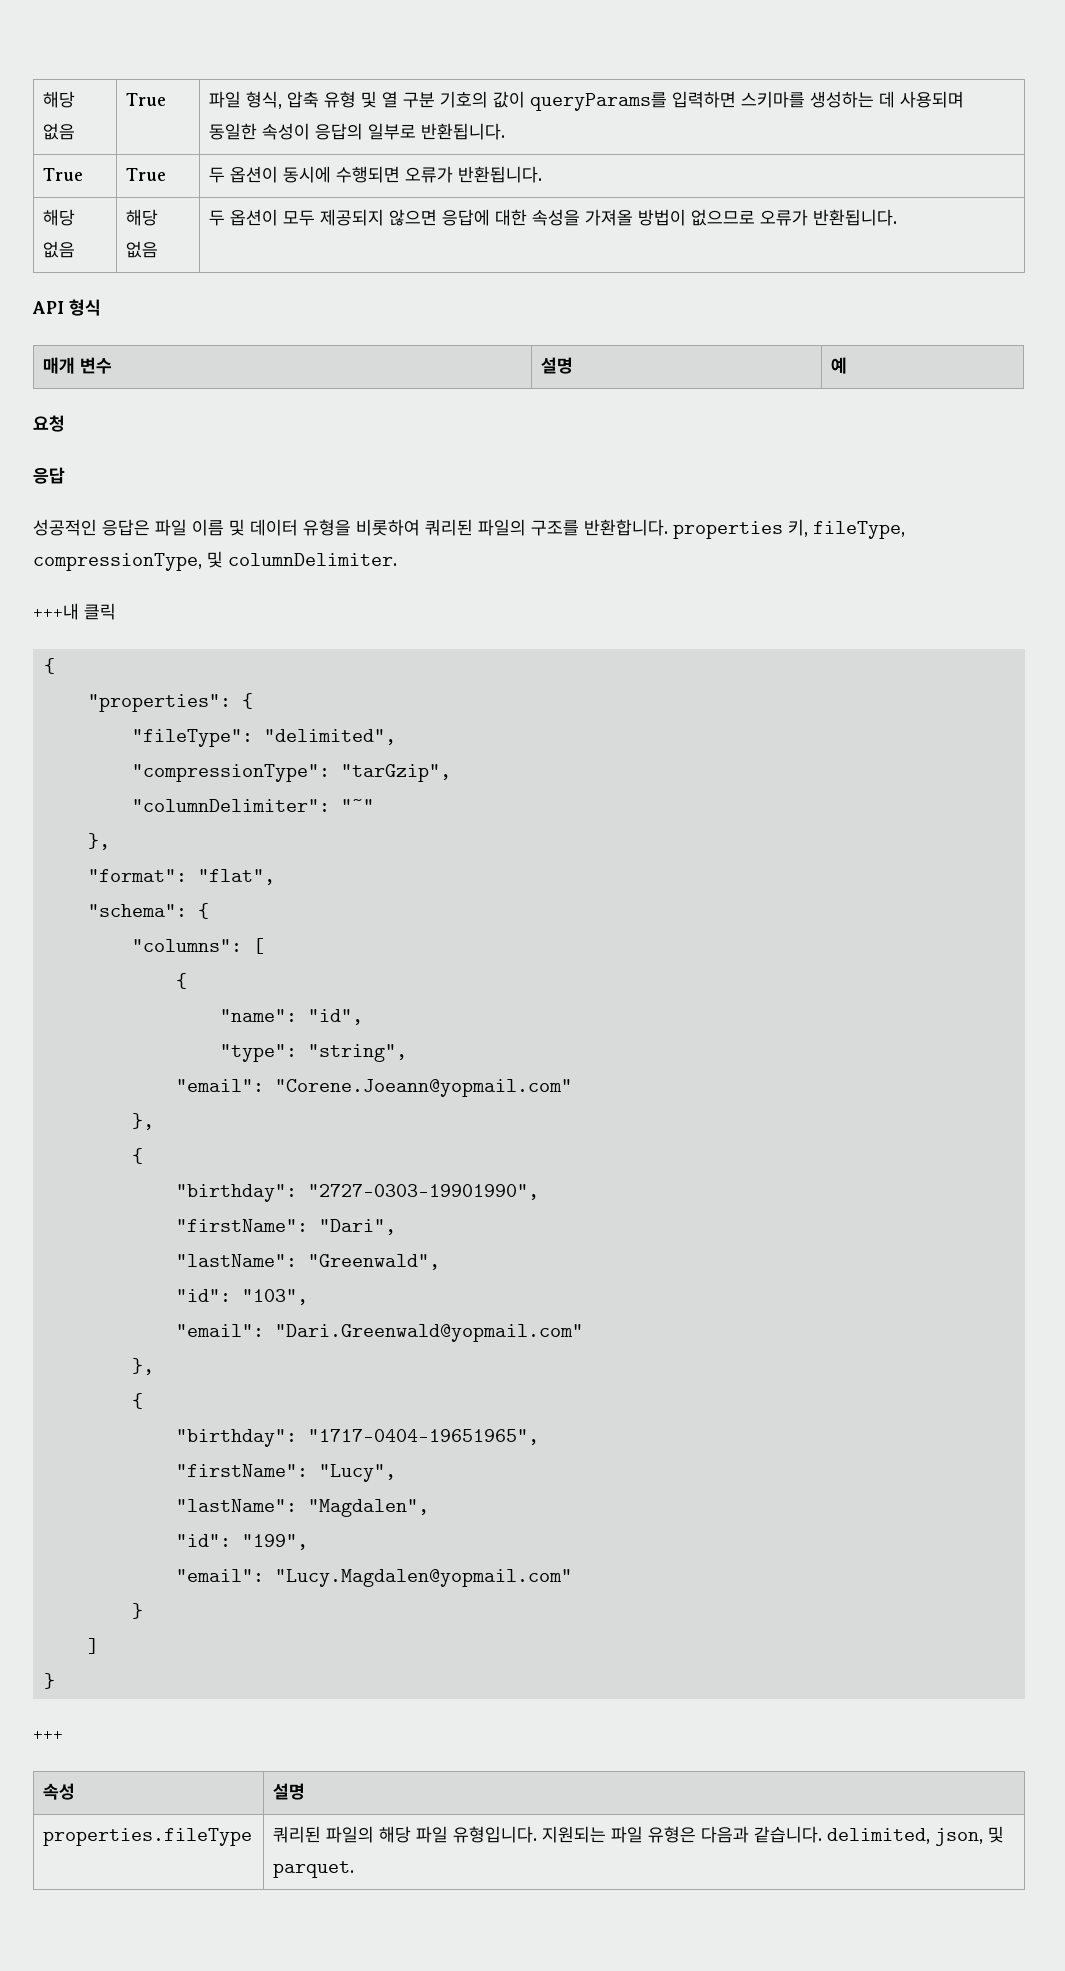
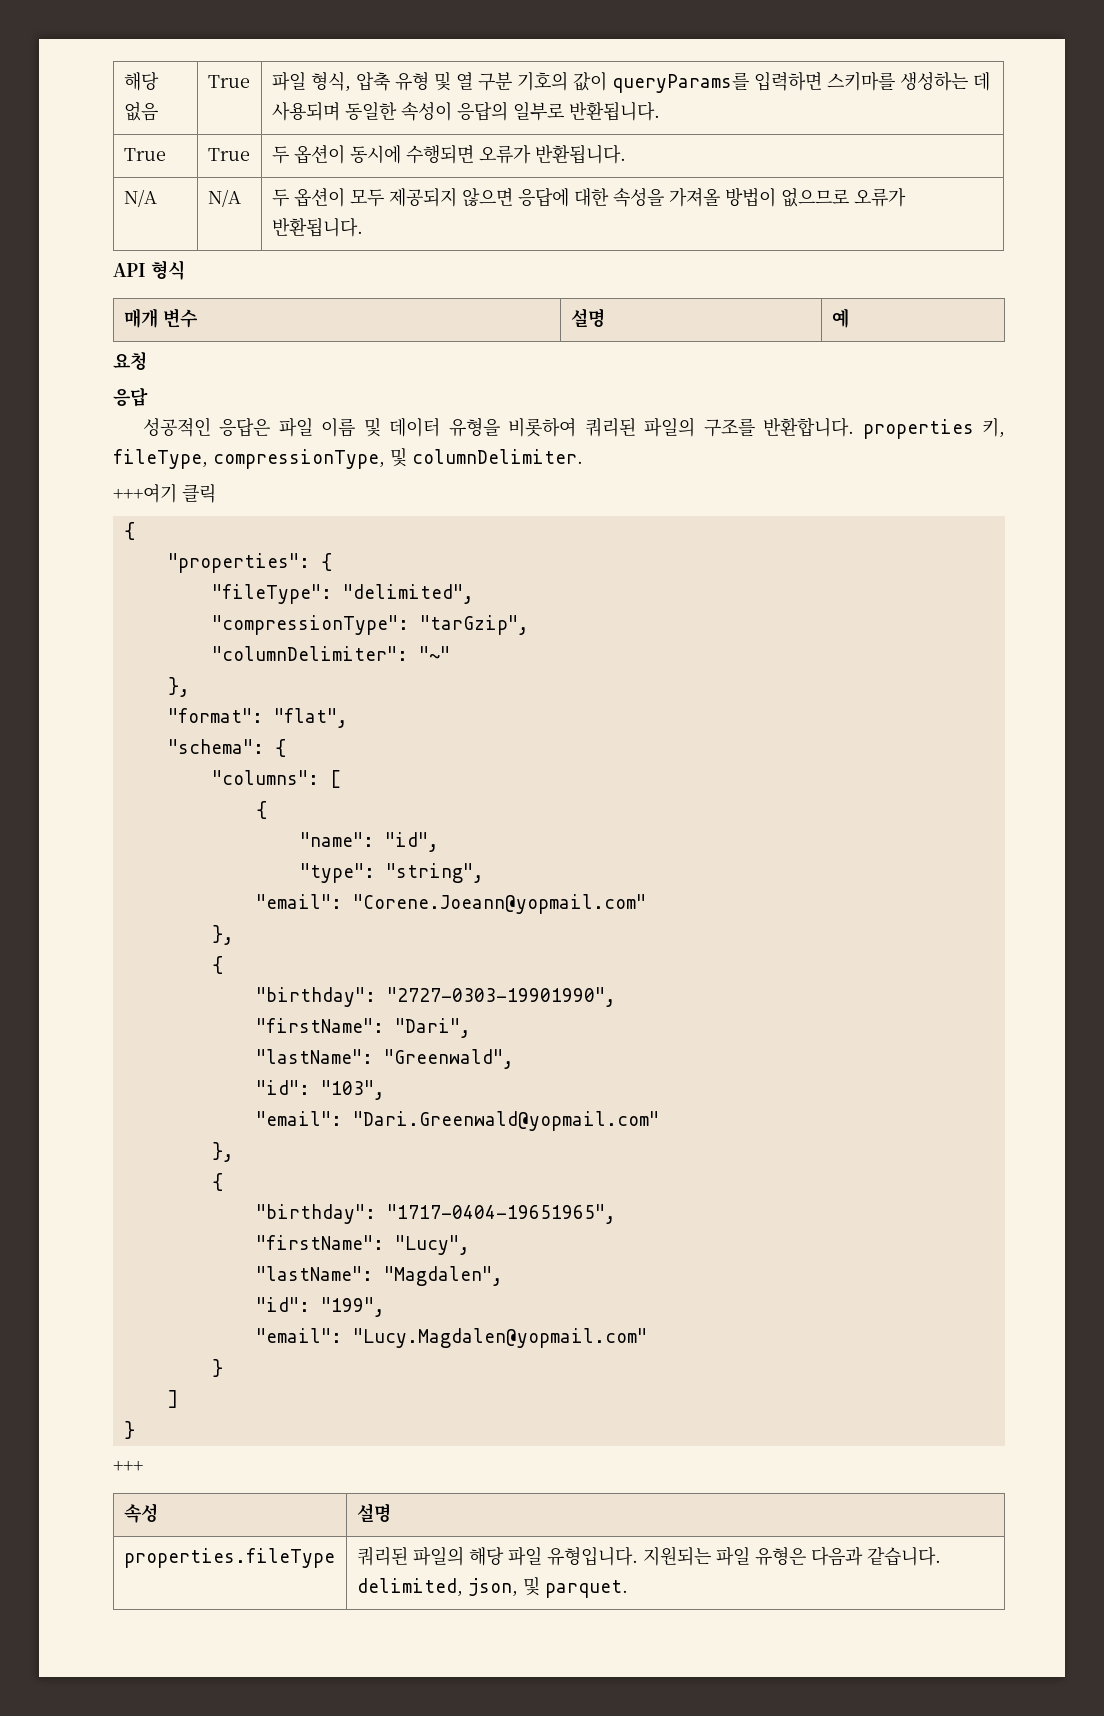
- 해당 없음 | 해당 없음 | 두 옵션이 모두 제공되지 않으면 응답에 대한 속성을 가져올 방법이 없으므로 오류가 반환됩니다.
+ N/A | N/A | 두 옵션이 모두 제공되지 않으면 응답에 대한 속성을 가져올 방법이 없으므로 오류가 반환됩니다.
- +++내 클릭
+ +++여기 클릭

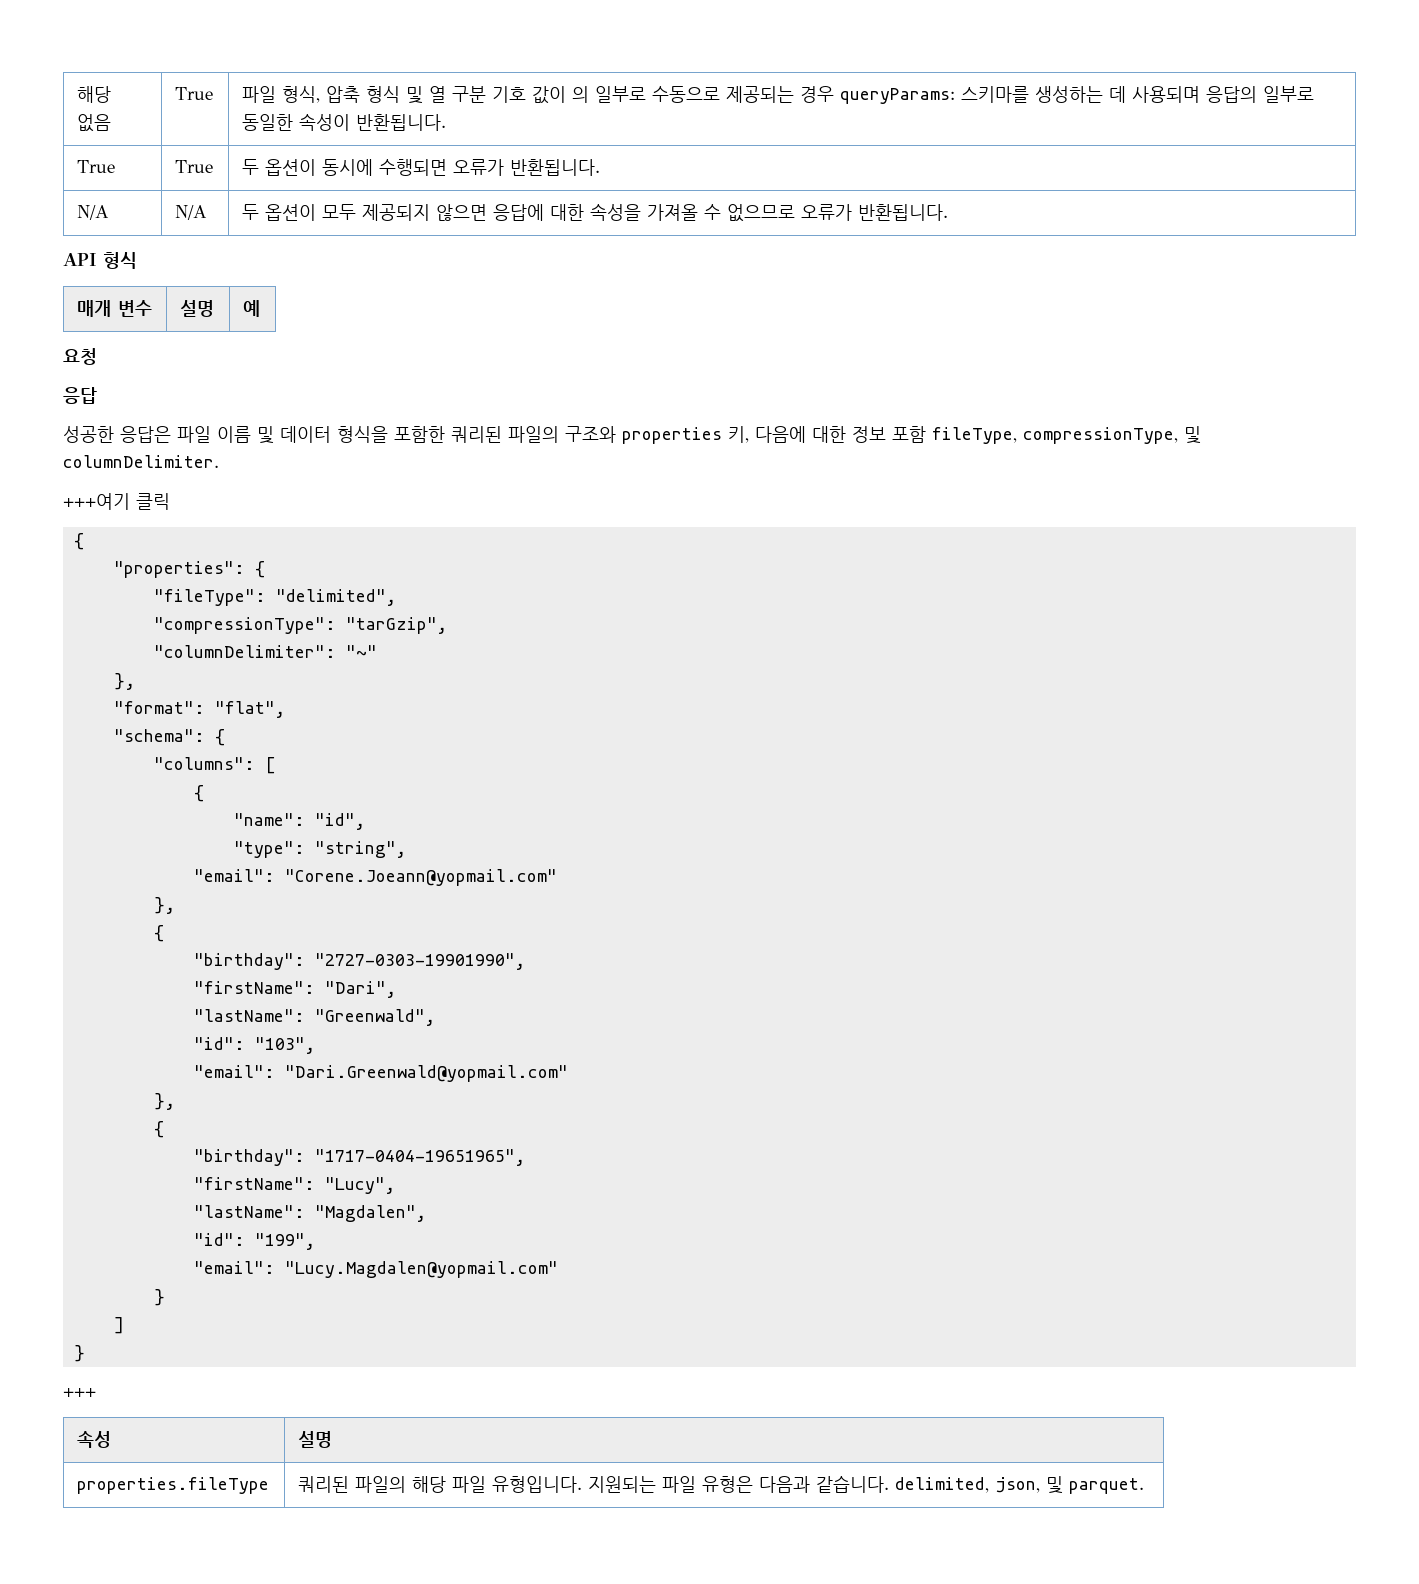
- 해당 없음 | True | 파일 형식, 압축 유형 및 열 구분 기호의 값이 queryParams를 입력하면 스키마를 생성하는 데 사용되며 동일한 속성이 응답의 일부로 반환됩니다.
+ 해당 없음 | True | 파일 형식, 압축 형식 및 열 구분 기호 값이 의 일부로 수동으로 제공되는 경우 queryParams: 스키마를 생성하는 데 사용되며 응답의 일부로 동일한 속성이 반환됩니다.
- N/A | N/A | 두 옵션이 모두 제공되지 않으면 응답에 대한 속성을 가져올 방법이 없으므로 오류가 반환됩니다.
+ N/A | N/A | 두 옵션이 모두 제공되지 않으면 응답에 대한 속성을 가져올 수 없으므로 오류가 반환됩니다.
- 성공적인 응답은 파일 이름 및 데이터 유형을 비롯하여 쿼리된 파일의 구조를 반환합니다. properties 키, fileType, compressionType, 및 columnDelimiter.
+ 성공한 응답은 파일 이름 및 데이터 형식을 포함한 쿼리된 파일의 구조와 properties 키, 다음에 대한 정보 포함 fileType, compressionType, 및 columnDelimiter.

